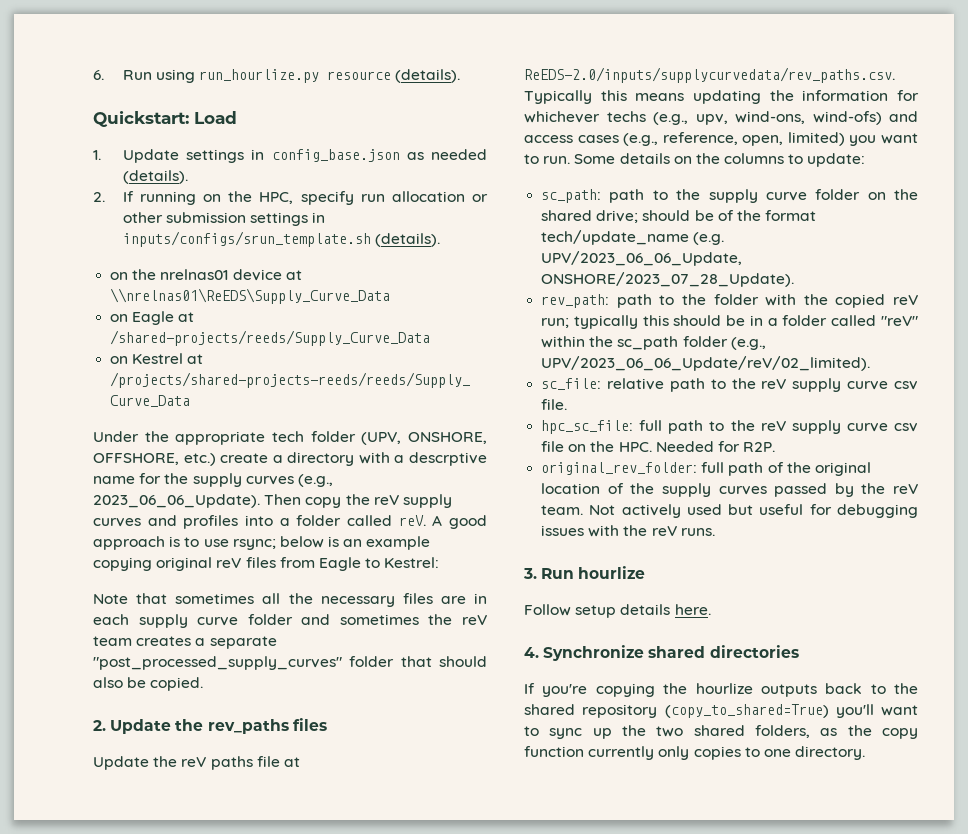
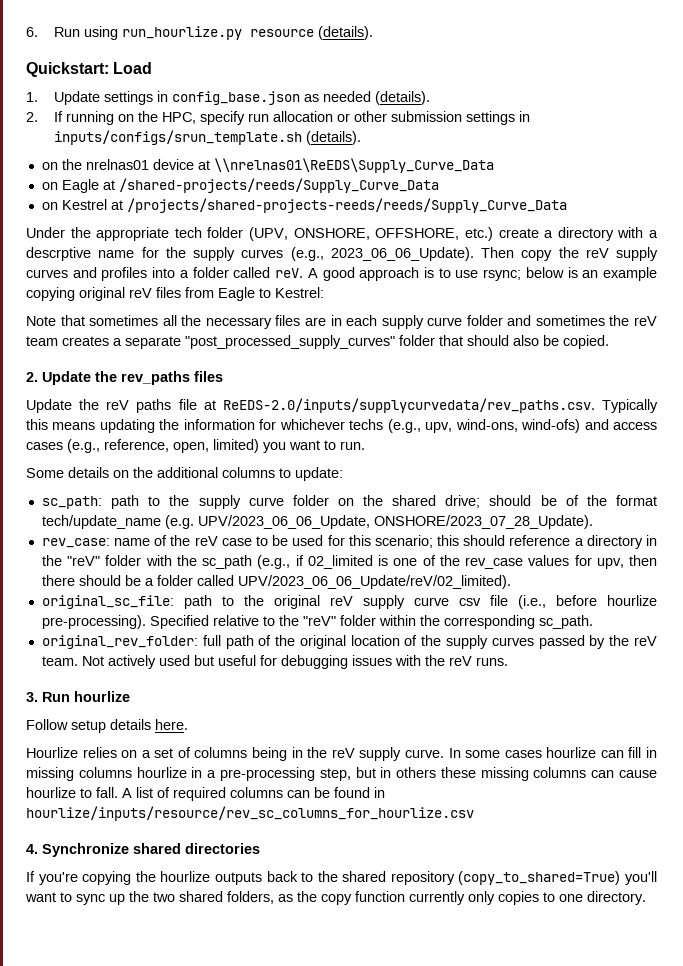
- Update the reV paths file at ReEDS-2.0/inputs/supplycurvedata/rev_paths.csv. Typically this means updating the information for whichever techs (e.g., upv, wind-ons, wind-ofs) and access cases (e.g., reference, open, limited) you want to run. Some details on the columns to update:
+ Update the reV paths file at ReEDS-2.0/inputs/supplycurvedata/rev_paths.csv. Typically this means updating the information for whichever techs (e.g., upv, wind-ons, wind-ofs) and access cases (e.g., reference, open, limited) you want to run.
+ Some details on the additional columns to update:
- rev_path: path to the folder with the copied reV run; typically this should be in a folder called "reV" within the sc_path folder (e.g., UPV/2023_06_06_Update/reV/02_limited).
- sc_file: relative path to the reV supply curve csv file.
- hpc_sc_file: full path to the reV supply curve csv file on the HPC. Needed for R2P.
+ rev_case: name of the reV case to be used for this scenario; this should reference a directory in the "reV" folder with the sc_path (e.g., if 02_limited is one of the rev_case values for upv, then there should be a folder called UPV/2023_06_06_Update/reV/02_limited).
+ original_sc_file: path to the original reV supply curve csv file (i.e., before hourlize pre-processing). Specified relative to the "reV" folder within the corresponding sc_path.
+ Hourlize relies on a set of columns being in the reV supply curve. In some cases hourlize can fill in missing columns hourlize in a pre-processing step, but in others these missing columns can cause hourlize to fall. A list of required columns can be found in hourlize/inputs/resource/rev_sc_columns_for_hourlize.csv

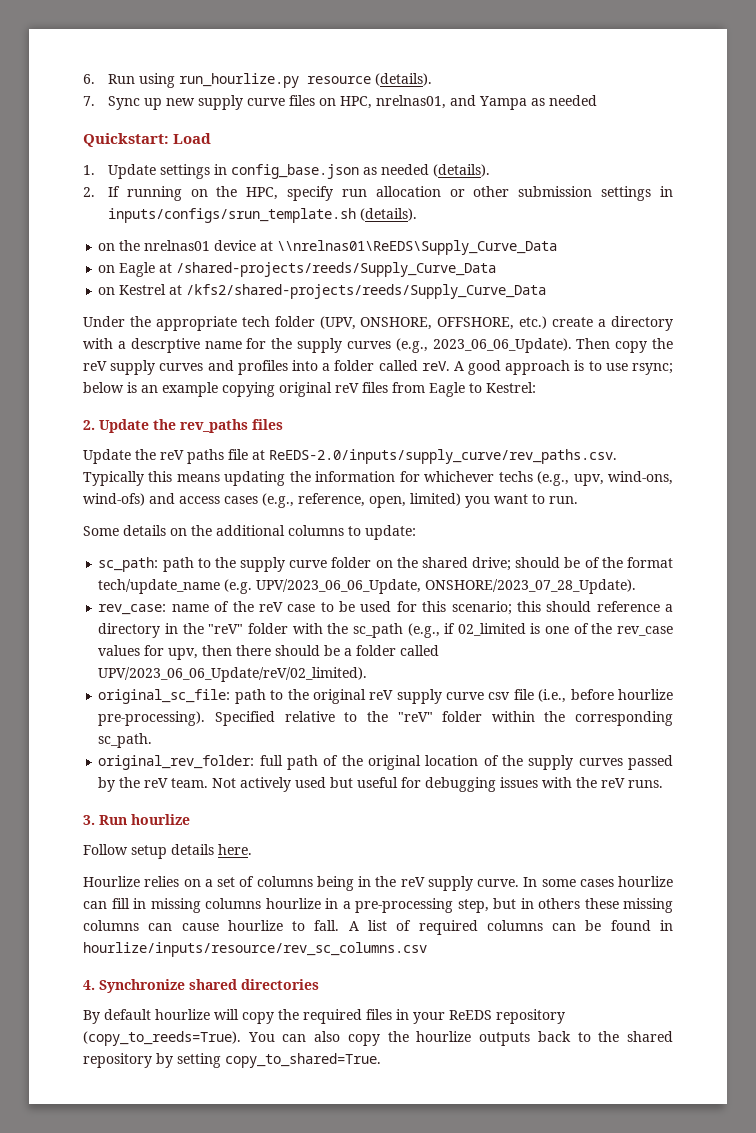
+ 7. Sync up new supply curve files on HPC, nrelnas01, and Yampa as needed
- on Kestrel at /projects/shared-projects-reeds/reeds/Supply_Curve_Data
+ on Kestrel at /kfs2/shared-projects/reeds/Supply_Curve_Data
- Note that sometimes all the necessary files are in each supply curve folder and sometimes the reV team creates a separate "post_processed_supply_curves" folder that should also be copied.
- Update the reV paths file at ReEDS-2.0/inputs/supplycurvedata/rev_paths.csv. Typically this means updating the information for whichever techs (e.g., upv, wind-ons, wind-ofs) and access cases (e.g., reference, open, limited) you want to run.
+ Update the reV paths file at ReEDS-2.0/inputs/supply_curve/rev_paths.csv. Typically this means updating the information for whichever techs (e.g., upv, wind-ons, wind-ofs) and access cases (e.g., reference, open, limited) you want to run.
- A list of required columns can be found in hourlize/inputs/resource/rev_sc_columns_for_hourlize.csv
+ A list of required columns can be found in hourlize/inputs/resource/rev_sc_columns.csv
- If you're copying the hourlize outputs back to the shared repository (copy_to_shared=True) you'll want to sync up the two shared folders, as the copy function currently only copies to one directory.
+ By default hourlize will copy the required files in your ReEDS repository (copy_to_reeds=True). You can also copy the hourlize outputs back to the shared repository by setting copy_to_shared=True.

